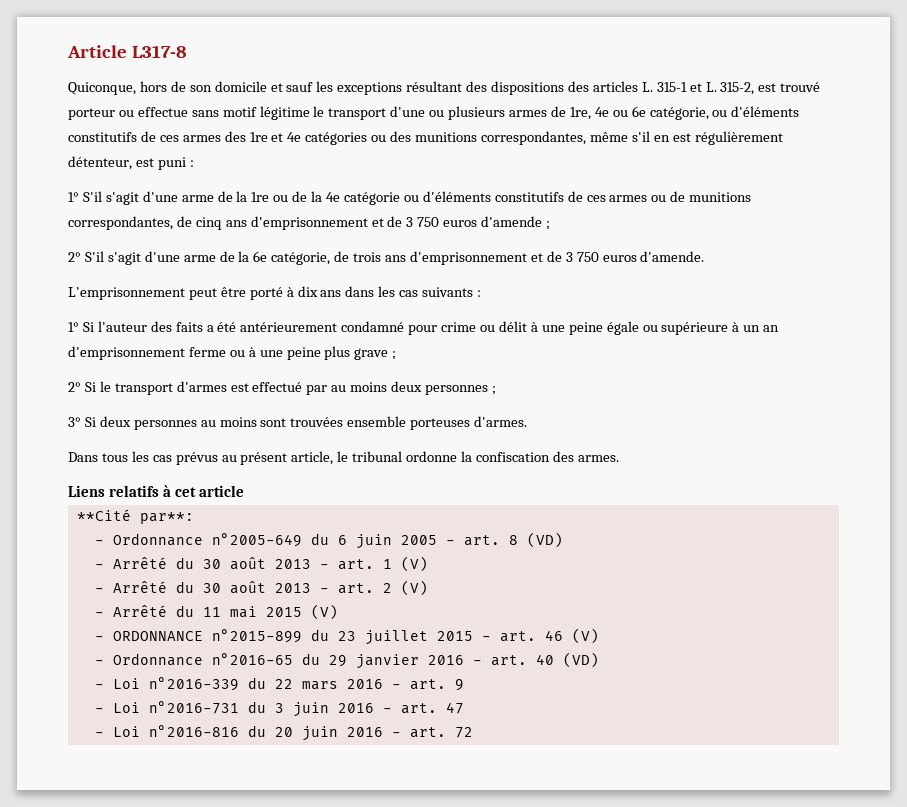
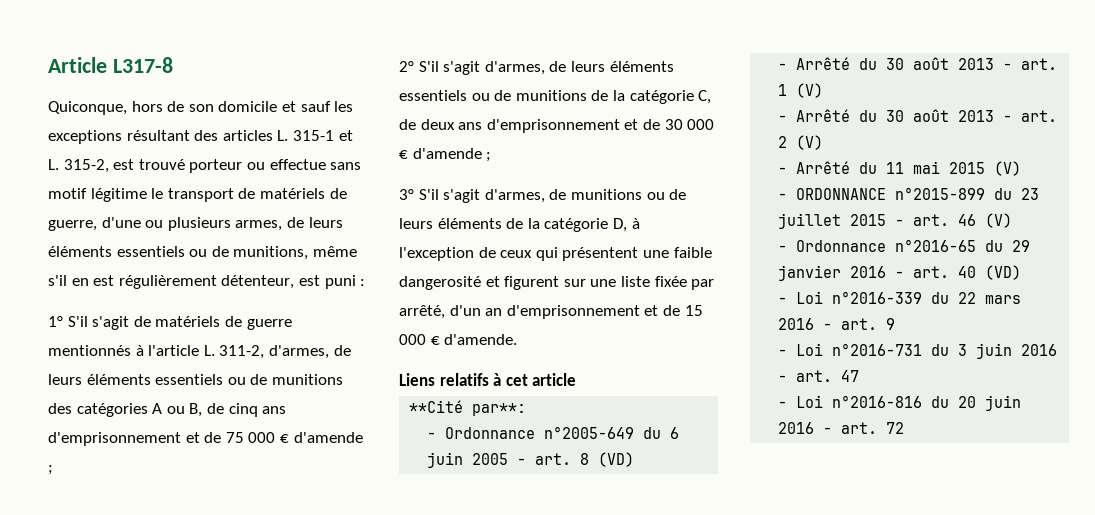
- Quiconque, hors de son domicile et sauf les exceptions résultant des dispositions des articles L. 315-1 et L. 315-2, est trouvé porteur ou effectue sans motif légitime le transport d'une ou plusieurs armes de 1re, 4e ou 6e catégorie, ou d'éléments constitutifs de ces armes des 1re et 4e catégories ou des munitions correspondantes, même s'il en est régulièrement détenteur, est puni :
+ Quiconque, hors de son domicile et sauf les exceptions résultant des articles L. 315-1 et L. 315-2, est trouvé porteur ou effectue sans motif légitime le transport de matériels de guerre, d'une ou plusieurs armes, de leurs éléments essentiels ou de munitions, même s'il en est régulièrement détenteur, est puni :
- 1° S'il s'agit d'une arme de la 1re ou de la 4e catégorie ou d'éléments constitutifs de ces armes ou de munitions correspondantes, de cinq ans d'emprisonnement et de 3 750 euros d'amende ;
+ 1° S'il s'agit de matériels de guerre mentionnés à l'article L. 311-2, d'armes, de leurs éléments essentiels ou de munitions des catégories A ou B, de cinq ans d'emprisonnement et de 75 000 € d'amende ;
- 2° S'il s'agit d'une arme de la 6e catégorie, de trois ans d'emprisonnement et de 3 750 euros d'amende.
- L'emprisonnement peut être porté à dix ans dans les cas suivants :
- 1° Si l'auteur des faits a été antérieurement condamné pour crime ou délit à une peine égale ou supérieure à un an d'emprisonnement ferme ou à une peine plus grave ;
- 2° Si le transport d'armes est effectué par au moins deux personnes ;
- 3° Si deux personnes au moins sont trouvées ensemble porteuses d'armes.
- Dans tous les cas prévus au présent article, le tribunal ordonne la confiscation des armes.
+ 2° S'il s'agit d'armes, de leurs éléments essentiels ou de munitions de la catégorie C, de deux ans d'emprisonnement et de 30 000 € d'amende ;
+ 3° S'il s'agit d'armes, de munitions ou de leurs éléments de la catégorie D, à l'exception de ceux qui présentent une faible dangerosité et figurent sur une liste fixée par arrêté, d'un an d'emprisonnement et de 15 000 € d'amende.

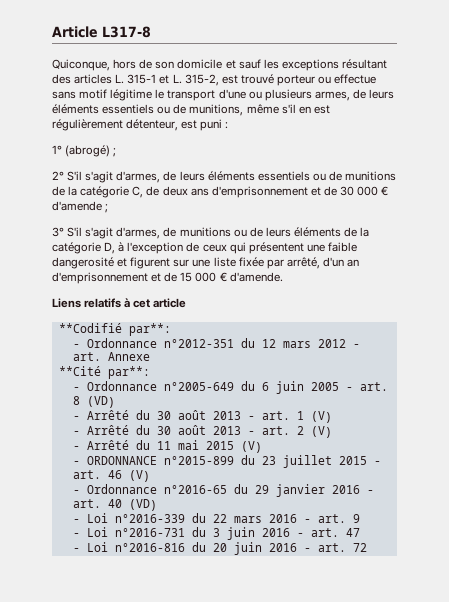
- Quiconque, hors de son domicile et sauf les exceptions résultant des articles L. 315-1 et L. 315-2, est trouvé porteur ou effectue sans motif légitime le transport de matériels de guerre, d'une ou plusieurs armes, de leurs éléments essentiels ou de munitions, même s'il en est régulièrement détenteur, est puni :
+ Quiconque, hors de son domicile et sauf les exceptions résultant des articles L. 315-1 et L. 315-2, est trouvé porteur ou effectue sans motif légitime le transport d'une ou plusieurs armes, de leurs éléments essentiels ou de munitions, même s'il en est régulièrement détenteur, est puni :
- 1° S'il s'agit de matériels de guerre mentionnés à l'article L. 311-2, d'armes, de leurs éléments essentiels ou de munitions des catégories A ou B, de cinq ans d'emprisonnement et de 75 000 € d'amende ;
+ 1° (abrogé) ;
+ **Codifié par**:
+ - Ordonnance n°2012-351 du 12 mars 2012 - art. Annexe

